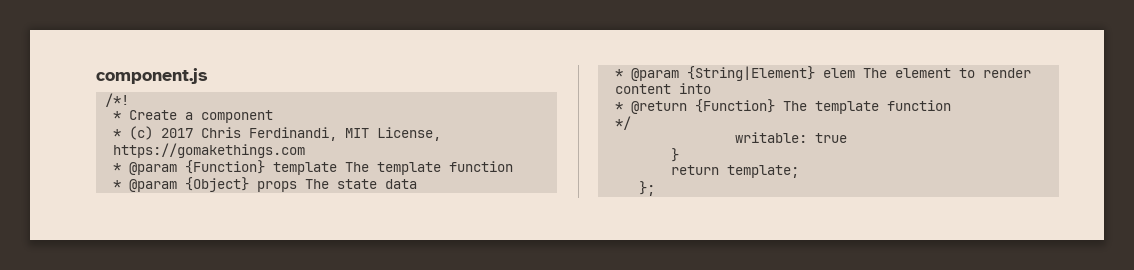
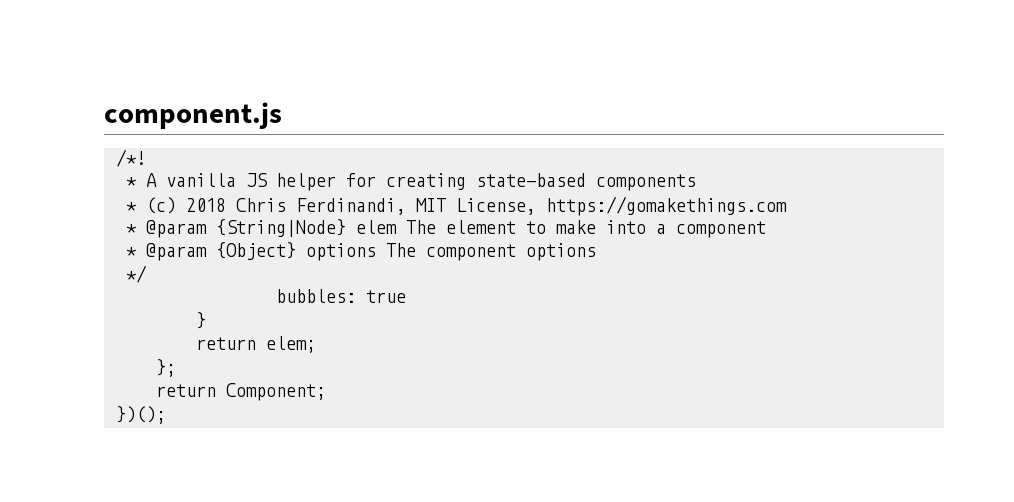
- * Create a component
+ * A vanilla JS helper for creating state-based components
- * (c) 2017 Chris Ferdinandi, MIT License, https://gomakethings.com
+ * (c) 2018 Chris Ferdinandi, MIT License, https://gomakethings.com
- * @param {Function} template The template function
- * @param {Object} props The state data
- * @param {String|Element} elem The element to render content into
- * @return {Function} The template function
+ * @param {String|Node} elem The element to make into a component
+ * @param {Object} options The component options
- writable: true
+ bubbles: true
- return template;
+ return elem;
+ return Component;
+ })();

